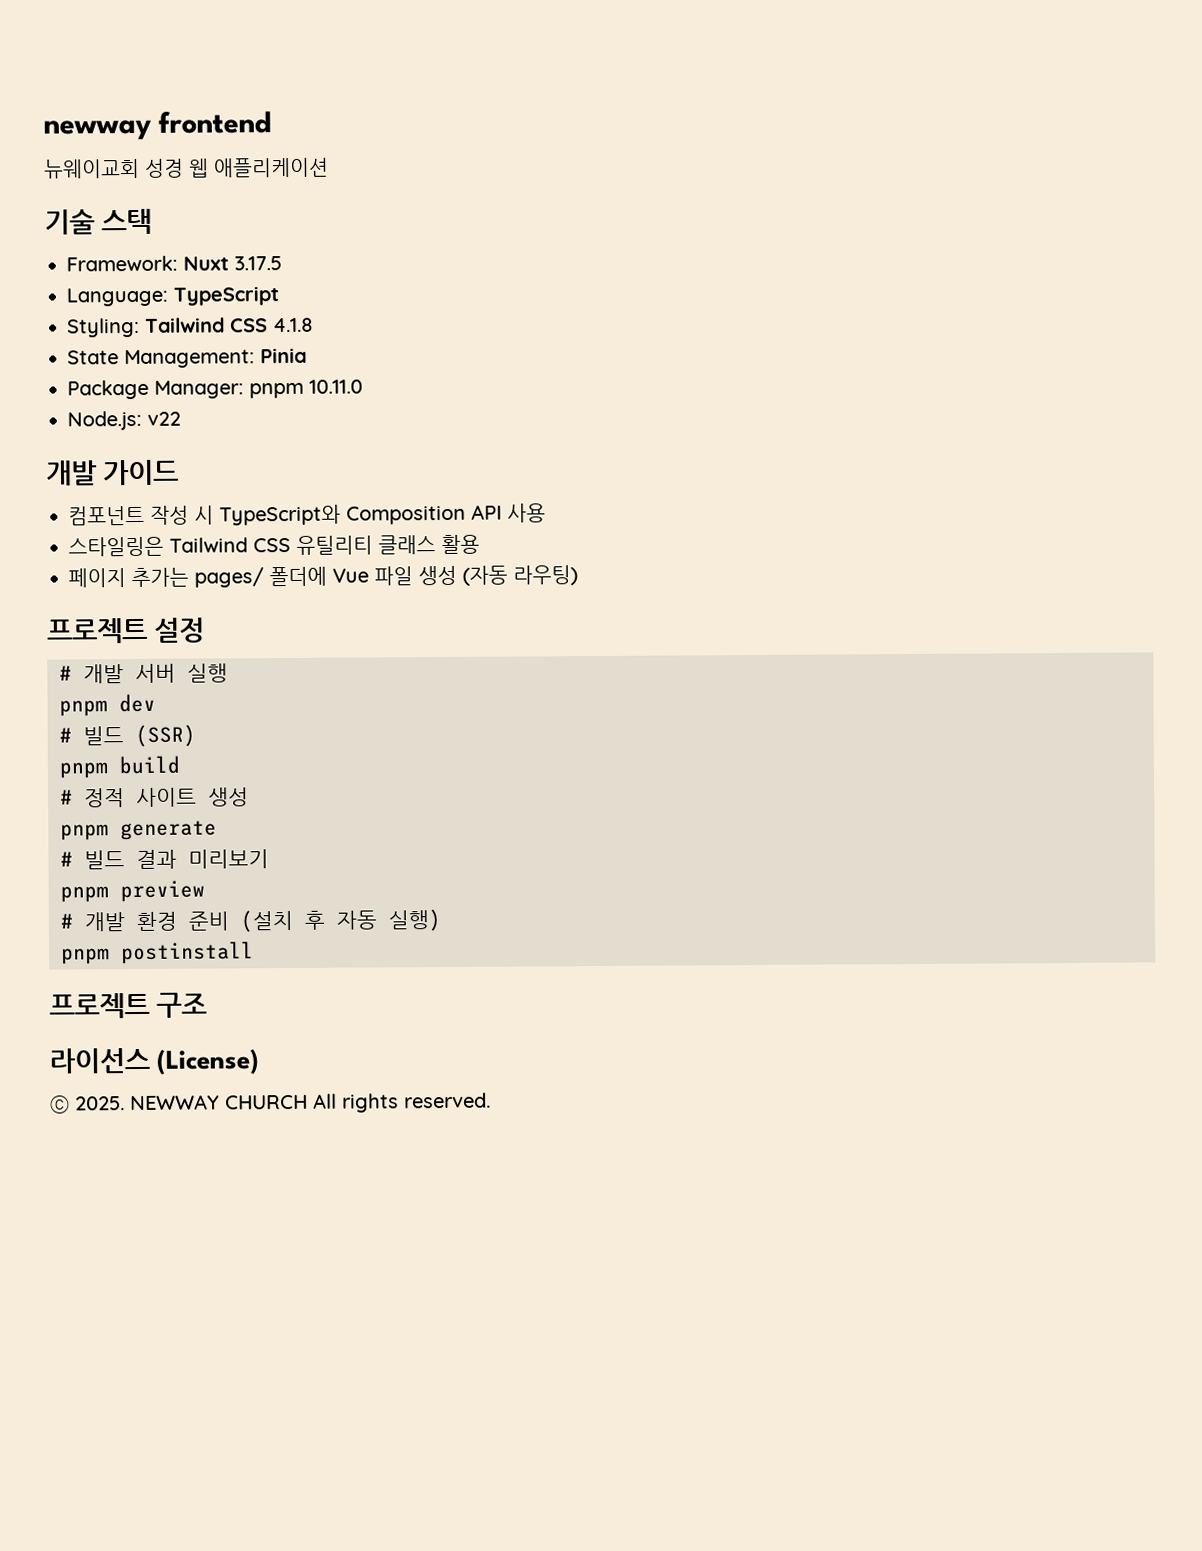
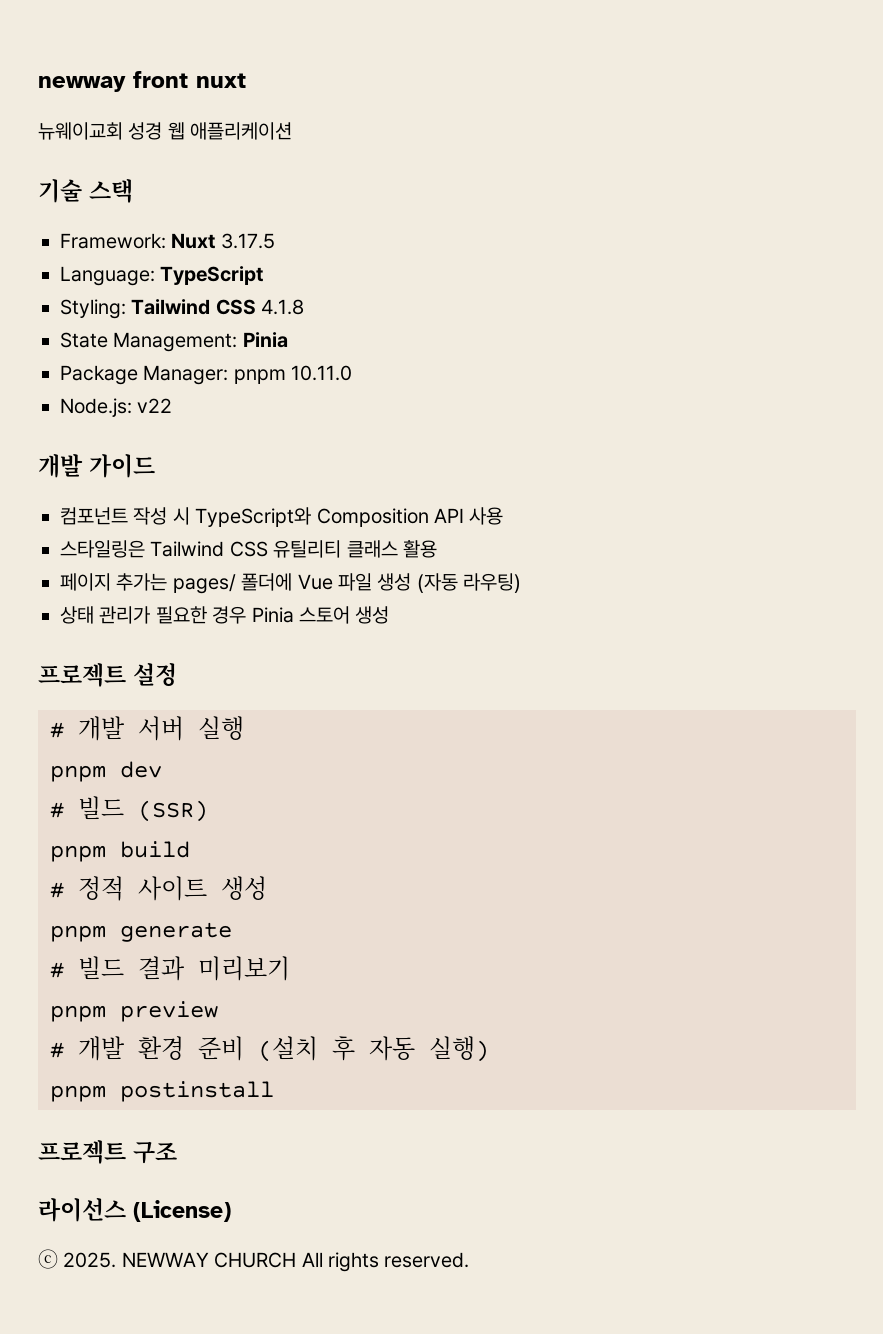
- newway frontend
+ newway front nuxt
+ 상태 관리가 필요한 경우 Pinia 스토어 생성

